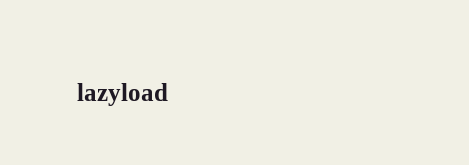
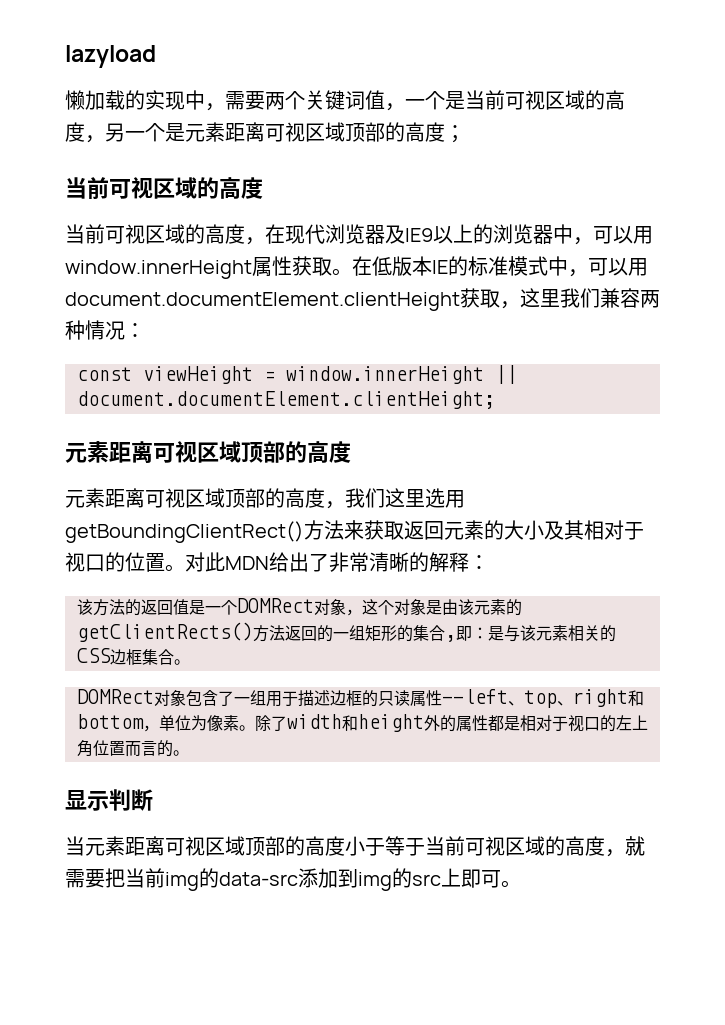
+ 懒加载的实现中，需要两个关键词值，一个是当前可视区域的高度，另一个是元素距离可视区域顶部的高度；
+ 当前可视区域的高度
+ 当前可视区域的高度，在现代浏览器及IE9以上的浏览器中，可以用window.innerHeight属性获取。在低版本IE的标准模式中，可以用document.documentElement.clientHeight获取，这里我们兼容两种情况：
+ const viewHeight = window.innerHeight || document.documentElement.clientHeight;
+ 元素距离可视区域顶部的高度
+ 元素距离可视区域顶部的高度，我们这里选用getBoundingClientRect()方法来获取返回元素的大小及其相对于视口的位置。对此MDN给出了非常清晰的解释：
+ 该方法的返回值是一个DOMRect对象，这个对象是由该元素的getClientRects()方法返回的一组矩形的集合,即：是与该元素相关的CSS边框集合。
+ DOMRect对象包含了一组用于描述边框的只读属性——left、top、right和bottom，单位为像素。除了width和height外的属性都是相对于视口的左上角位置而言的。
+ 显示判断
+ 当元素距离可视区域顶部的高度小于等于当前可视区域的高度，就需要把当前img的data-src添加到img的src上即可。

